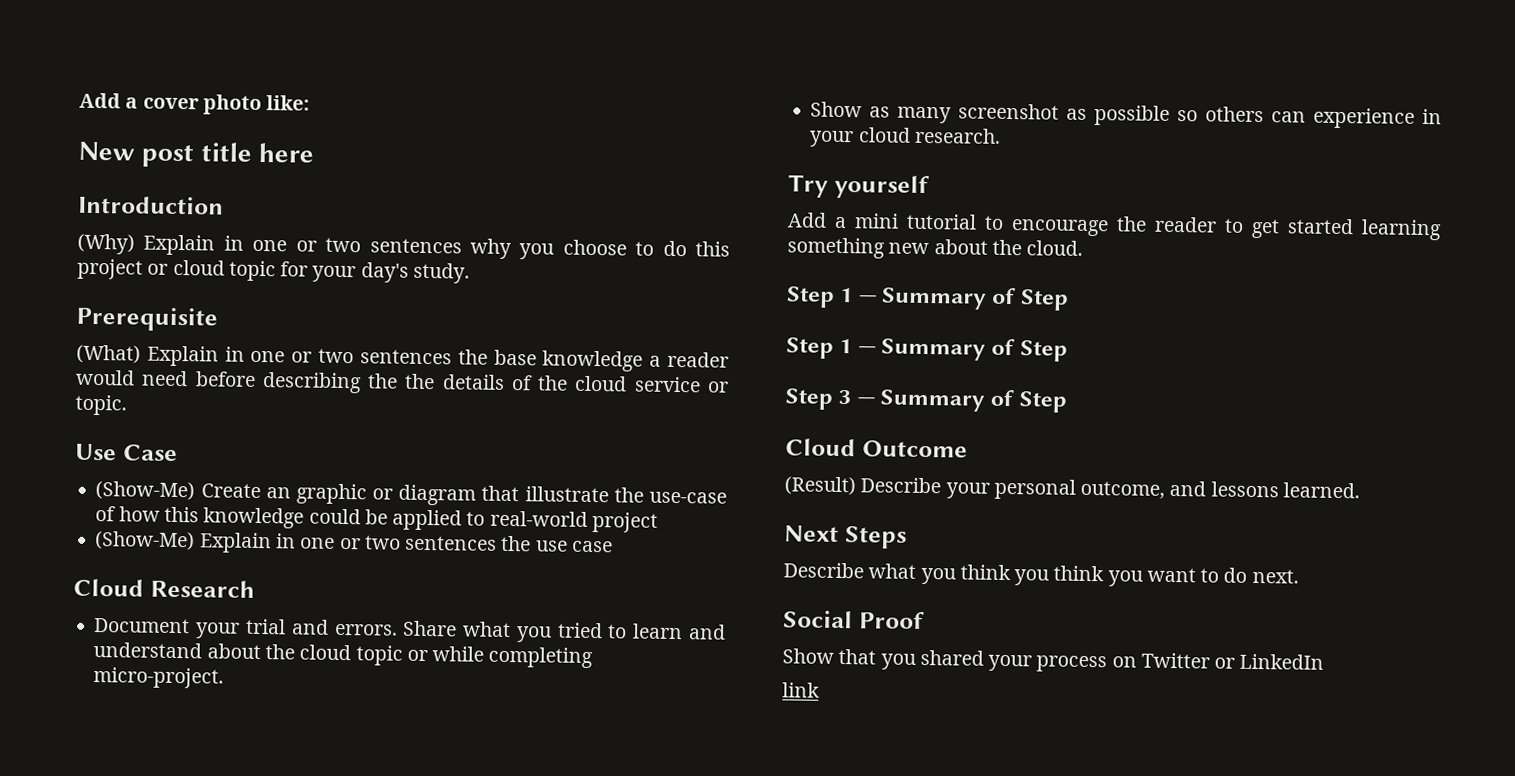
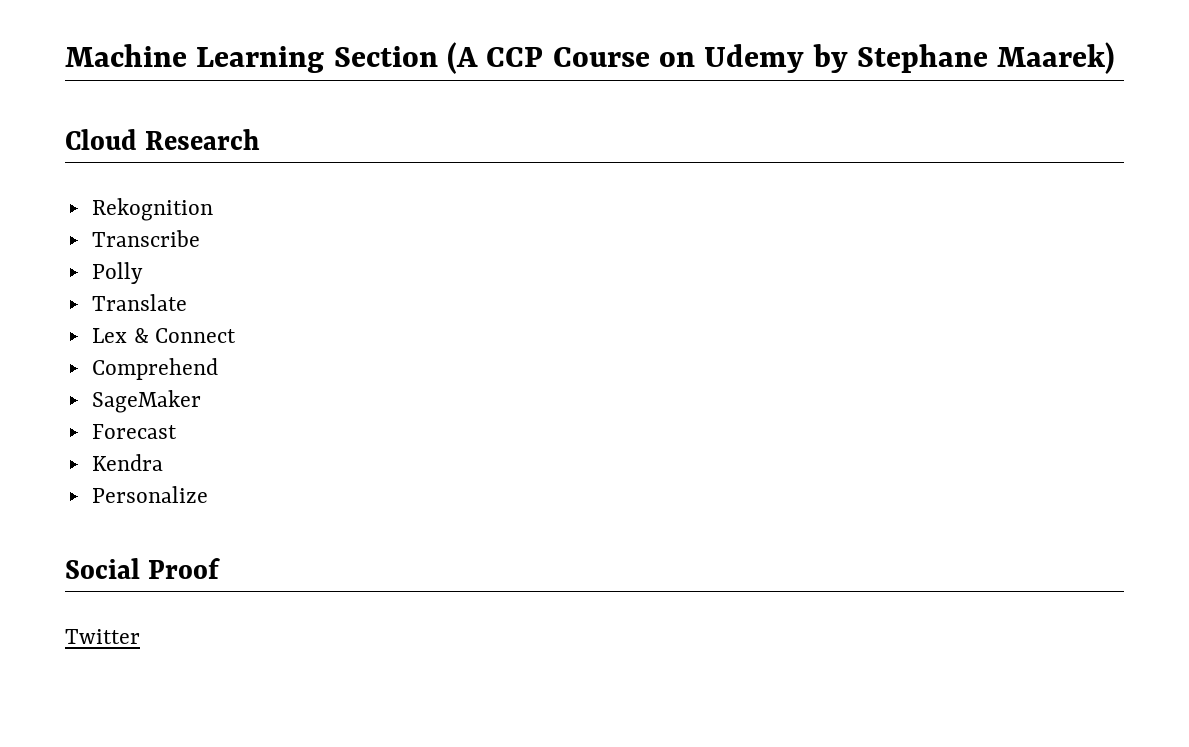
- Add a cover photo like:
- New post title here
- Introduction
- (Why) Explain in one or two sentences why you choose to do this project or cloud topic for your day's study.
- Prerequisite
- (What) Explain in one or two sentences the base knowledge a reader would need before describing the the details of the cloud service or topic.
- Use Case
- (Show-Me) Create an graphic or diagram that illustrate the use-case of how this knowledge could be applied to real-world project
- (Show-Me) Explain in one or two sentences the use case
+ Machine Learning Section (A CCP Course on Udemy by Stephane Maarek)
  Cloud Research
- Document your trial and errors. Share what you tried to learn and understand about the cloud topic or while completing micro-project.
- Show as many screenshot as possible so others can experience in your cloud research.
- Try yourself
- Add a mini tutorial to encourage the reader to get started learning something new about the cloud.
- Step 1 — Summary of Step
- Step 1 — Summary of Step
- Step 3 — Summary of Step
- Cloud Outcome
- (Result) Describe your personal outcome, and lessons learned.
- Next Steps
- Describe what you think you think you want to do next.
+ Rekognition
+ Transcribe
+ Polly
+ Translate
+ Lex & Connect
+ Comprehend
+ SageMaker
+ Forecast
+ Kendra
+ Personalize
  Social Proof
- Show that you shared your process on Twitter or LinkedIn
- link
+ Twitter

